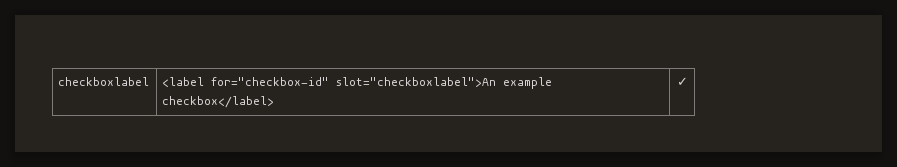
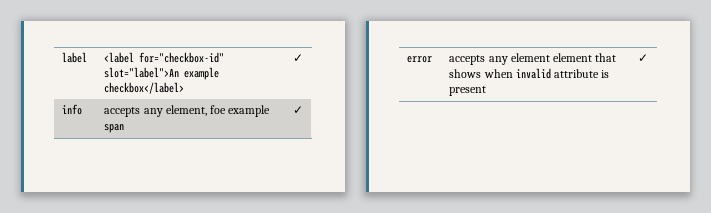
- checkboxlabel | <label for="checkbox-id" slot="checkboxlabel">An example checkbox</label> | ✓
+ label | <label for="checkbox-id" slot="label">An example checkbox</label> | ✓
+ info | accepts any element, foe example span | ✓
+ error | accepts any element element that shows when invalid attribute is present | ✓

